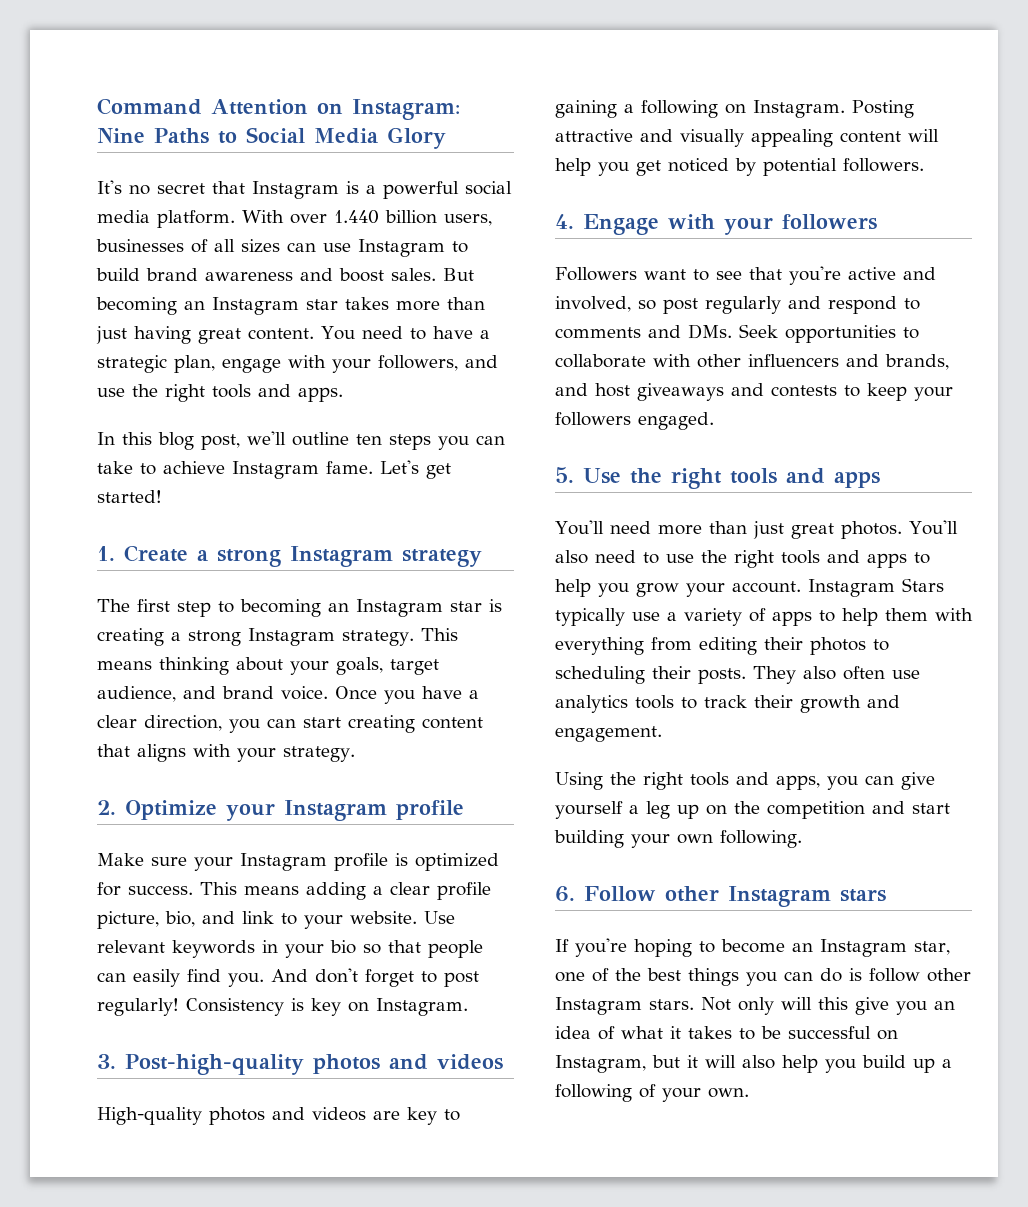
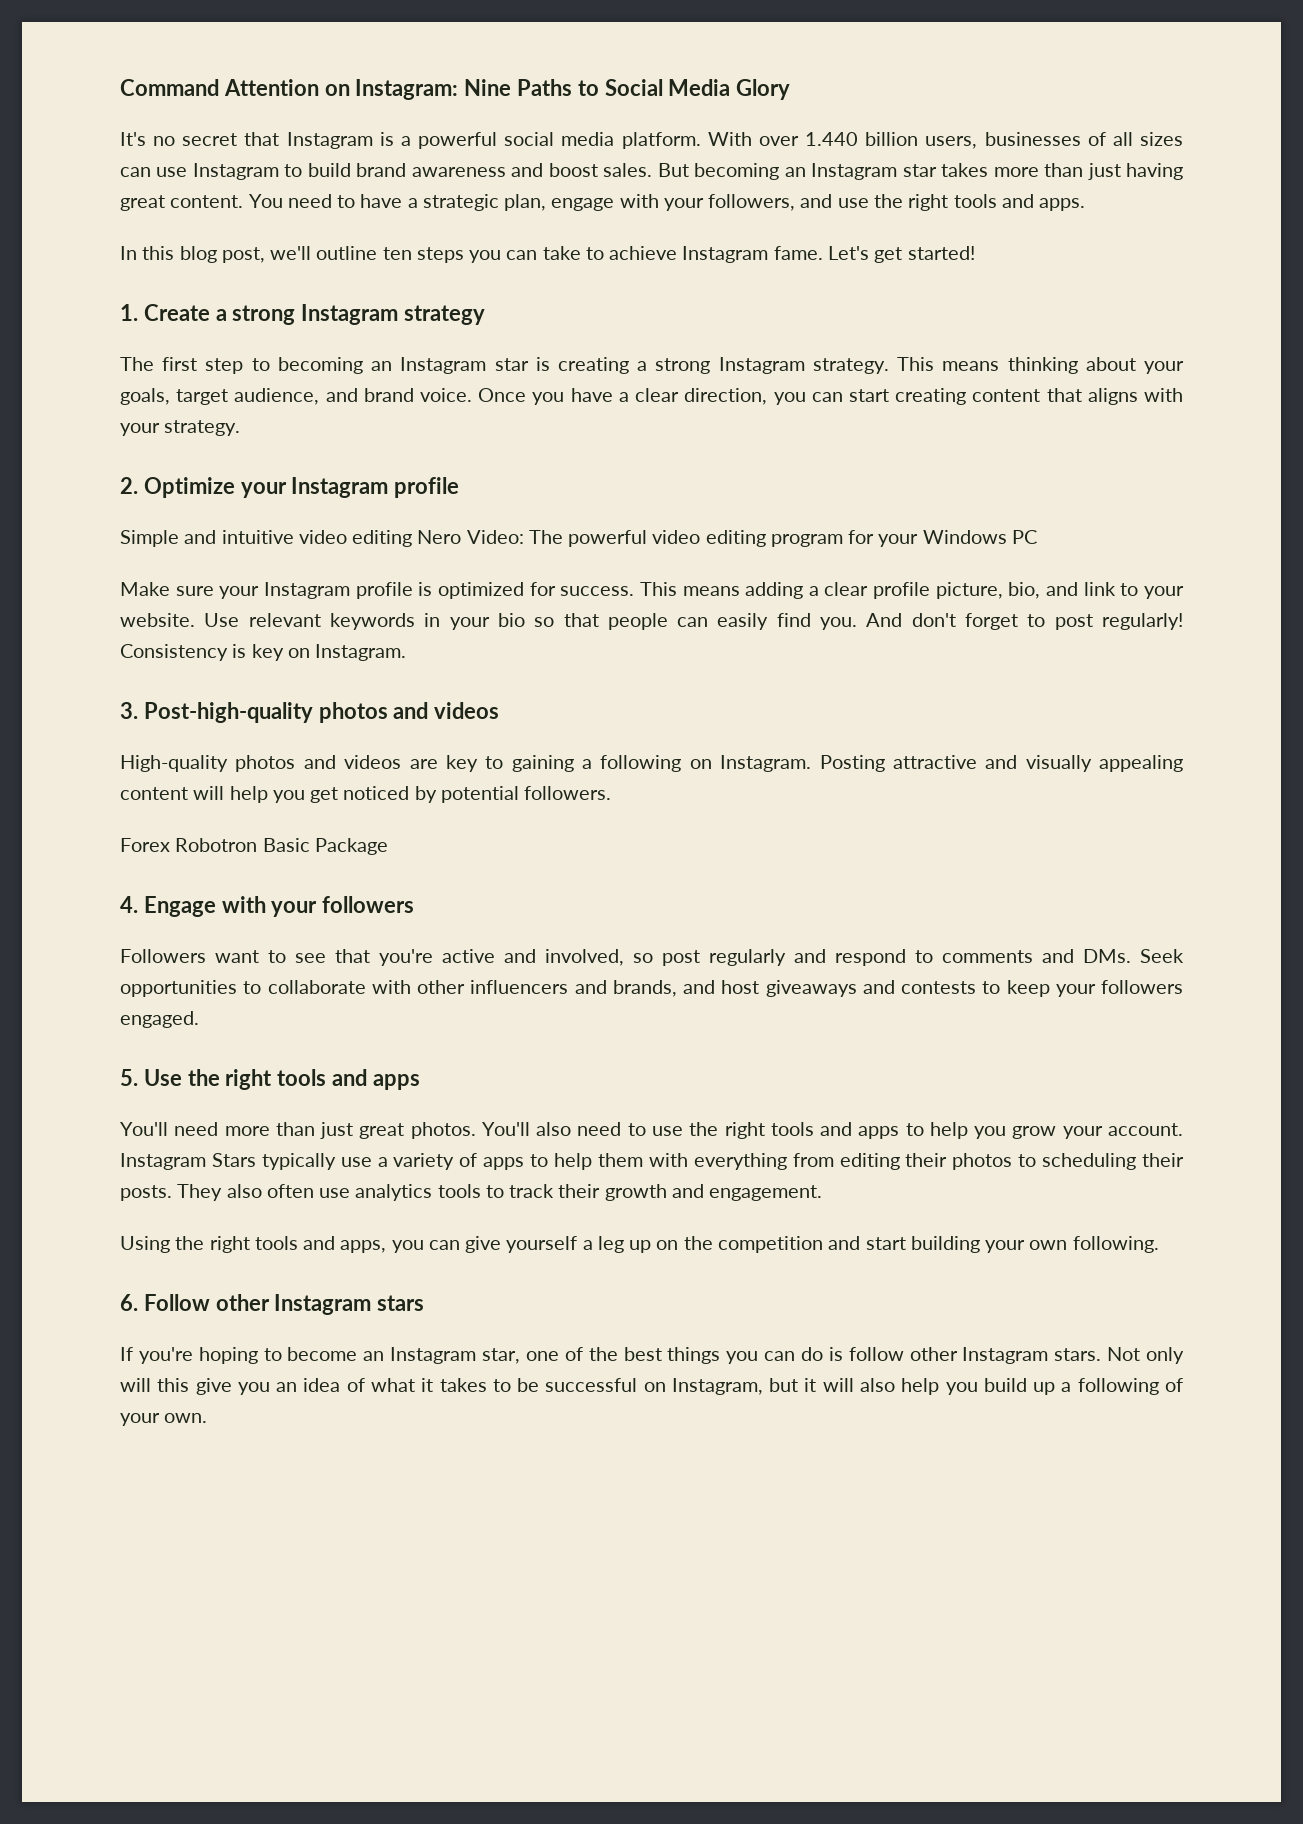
+ Simple and intuitive video editing Nero Video: The powerful video editing program for your Windows PC
+ Forex Robotron Basic Package

